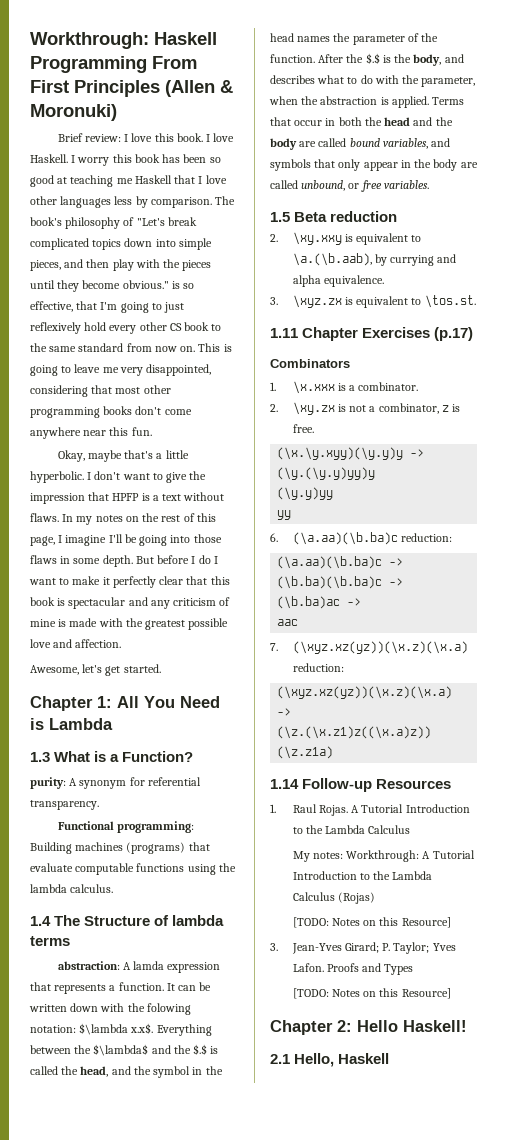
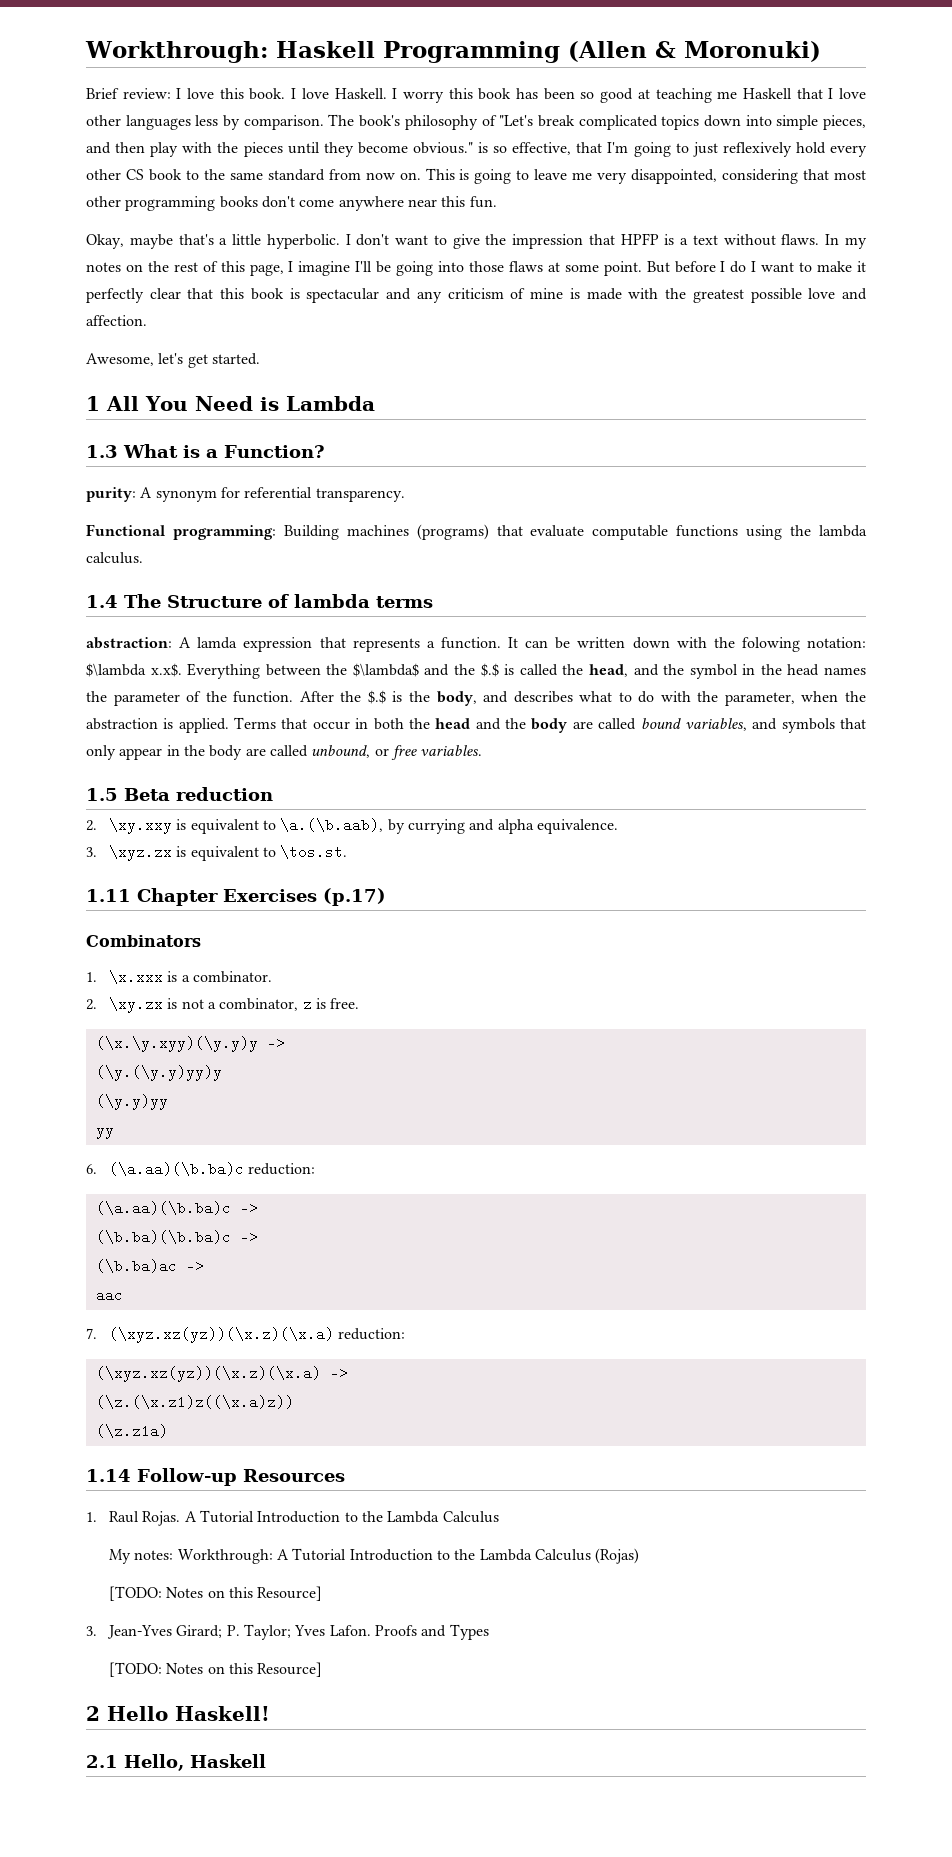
- Workthrough: Haskell Programming From First Principles (Allen & Moronuki)
+ Workthrough: Haskell Programming (Allen & Moronuki)
- In my notes on the rest of this page, I imagine I'll be going into those flaws in some depth.
+ In my notes on the rest of this page, I imagine I'll be going into those flaws at some point.
- Chapter 1: All You Need is Lambda
+ 1 All You Need is Lambda
- Chapter 2: Hello Haskell!
+ 2 Hello Haskell!

